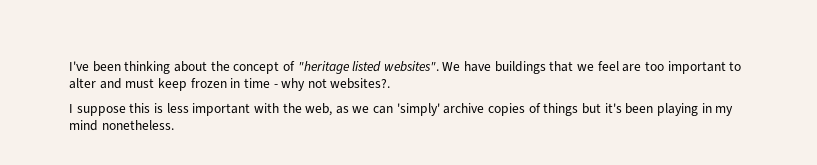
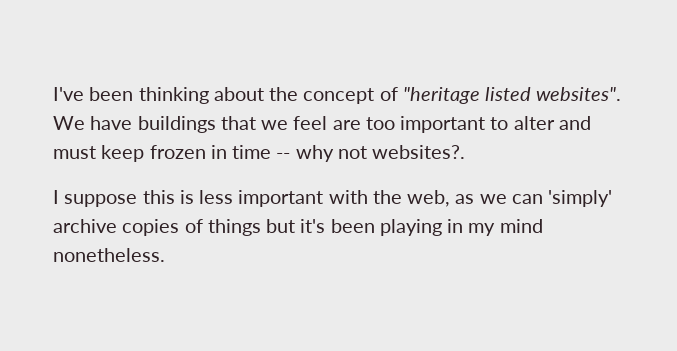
- We have buildings that we feel are too important to alter and must keep frozen in time - why not websites?.
+ We have buildings that we feel are too important to alter and must keep frozen in time -- why not websites?.

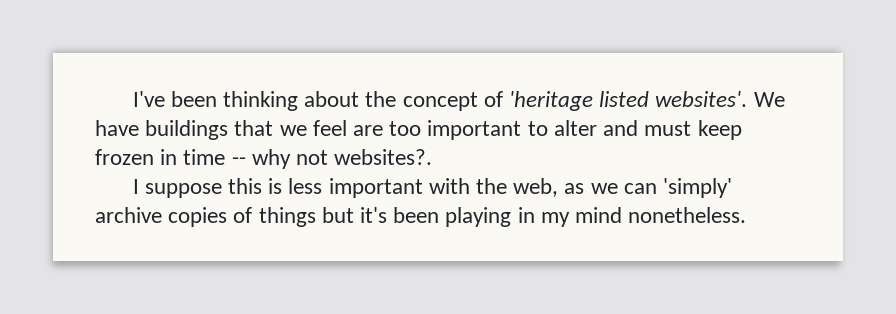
- I've been thinking about the concept of "heritage listed websites".
+ I've been thinking about the concept of 'heritage listed websites'.

